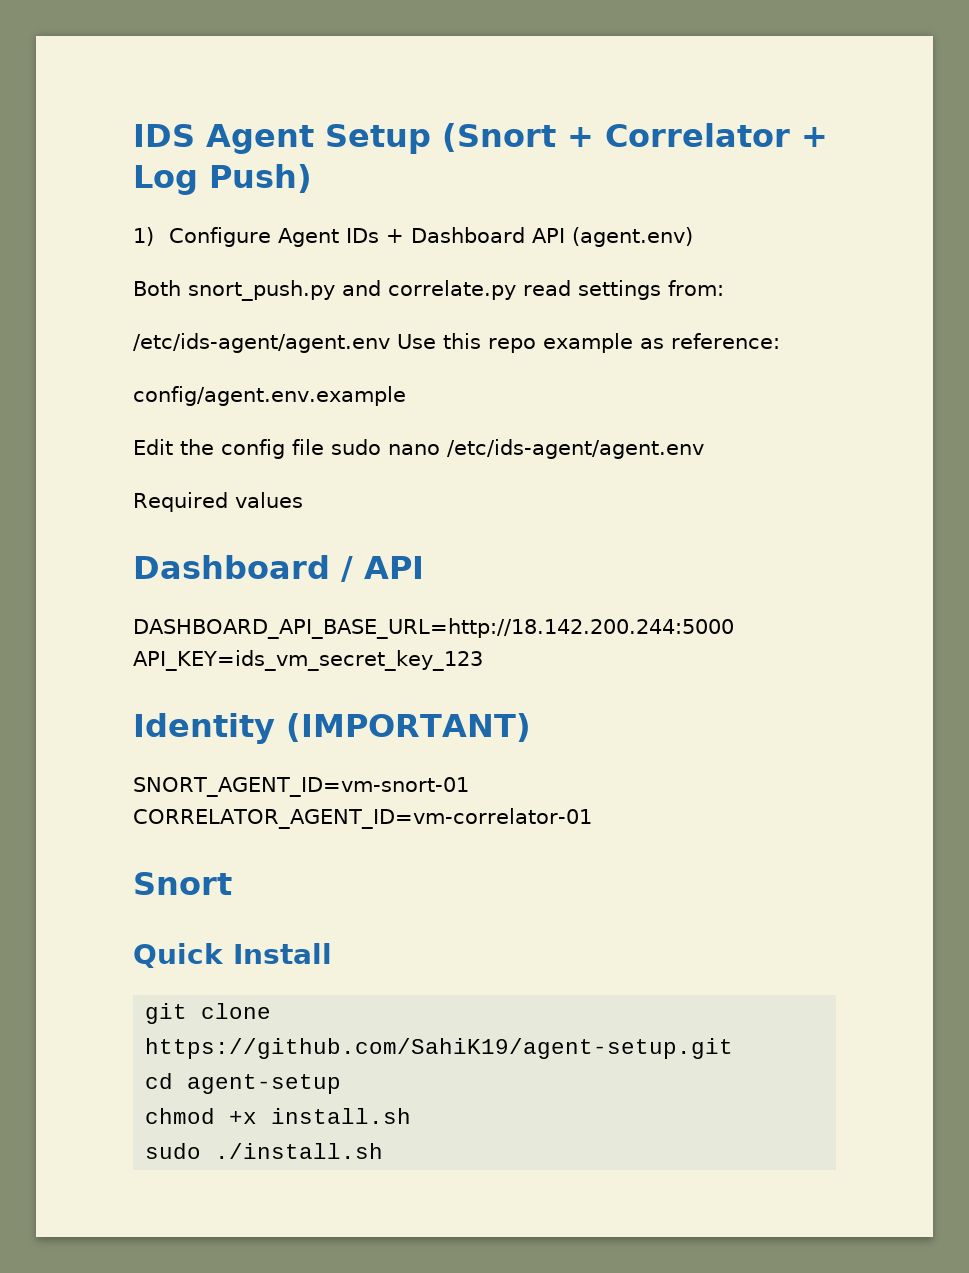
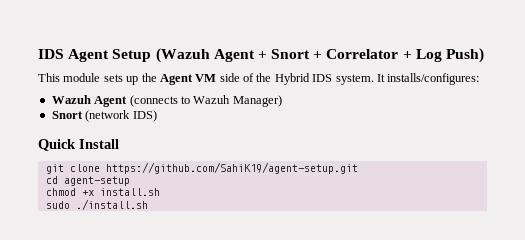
- IDS Agent Setup (Snort + Correlator + Log Push)
+ IDS Agent Setup (Wazuh Agent + Snort + Correlator + Log Push)
- 1) Configure Agent IDs + Dashboard API (agent.env)
- Both snort_push.py and correlate.py read settings from:
- /etc/ids-agent/agent.env Use this repo example as reference:
- config/agent.env.example
- Edit the config file sudo nano /etc/ids-agent/agent.env
- Required values
- Dashboard / API
- DASHBOARD_API_BASE_URL=http://18.142.200.244:5000 API_KEY=ids_vm_secret_key_123
- Identity (IMPORTANT)
- SNORT_AGENT_ID=vm-snort-01 CORRELATOR_AGENT_ID=vm-correlator-01
- Snort
+ This module sets up the Agent VM side of the Hybrid IDS system. It installs/configures:
+ Wazuh Agent (connects to Wazuh Manager)
+ Snort (network IDS)

